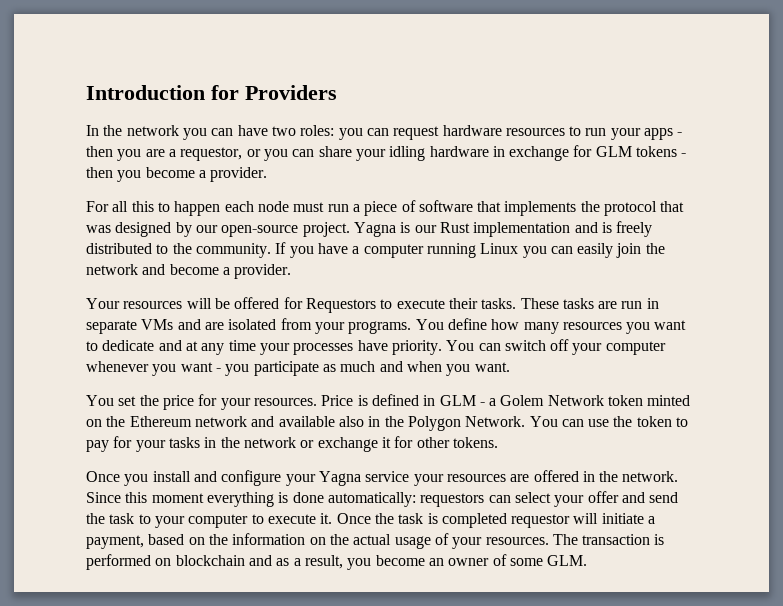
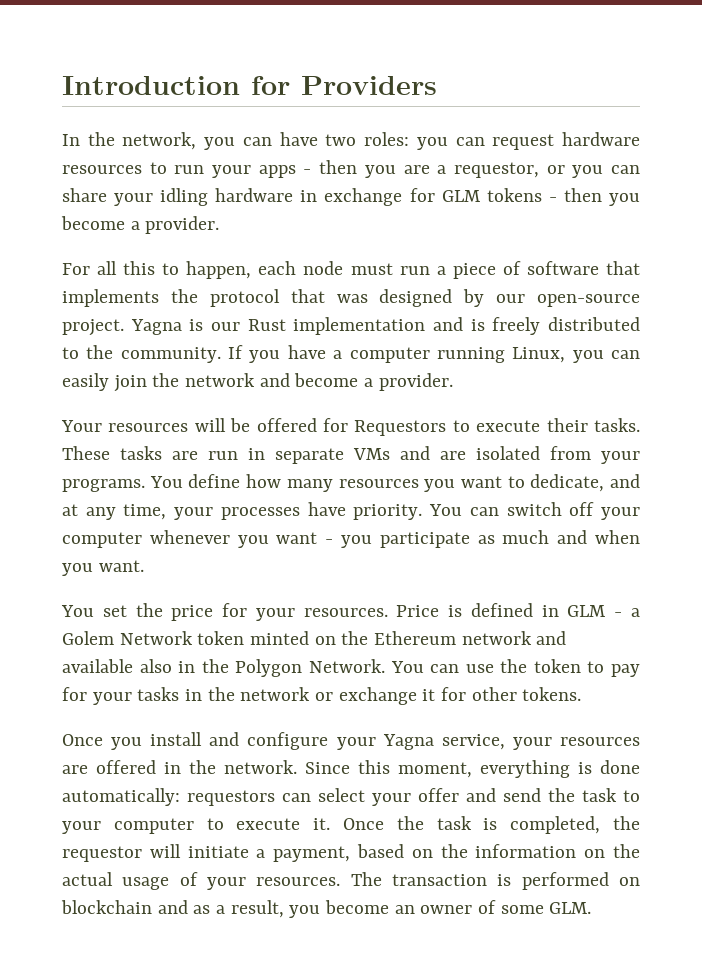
- In the network you can have two roles: you can request hardware resources to run your apps - then you are a requestor, or you can share your idling hardware in exchange for GLM tokens - then you become a provider.
+ In the network, you can have two roles: you can request hardware resources to run your apps - then you are a requestor, or you can share your idling hardware in exchange for GLM tokens - then you become a provider.
- For all this to happen each node must run a piece of software that implements the protocol that was designed by our open-source project.
+ For all this to happen, each node must run a piece of software that implements the protocol that was designed by our open-source project.
- If you have a computer running Linux you can easily join the network and become a provider.
+ If you have a computer running Linux, you can easily join the network and become a provider.
- You define how many resources you want to dedicate and at any time your processes have priority.
+ You define how many resources you want to dedicate, and at any time, your processes have priority.
- Once you install and configure your Yagna service your resources are offered in the network.
+ Once you install and configure your Yagna service, your resources are offered in the network.
- Since this moment everything is done automatically: requestors can select your offer and send the task to your computer to execute it.
+ Since this moment, everything is done automatically: requestors can select your offer and send the task to your computer to execute it.
- Once the task is completed requestor will initiate a payment, based on the information on the actual usage of your resources.
+ Once the task is completed, the requestor will initiate a payment, based on the information on the actual usage of your resources.

